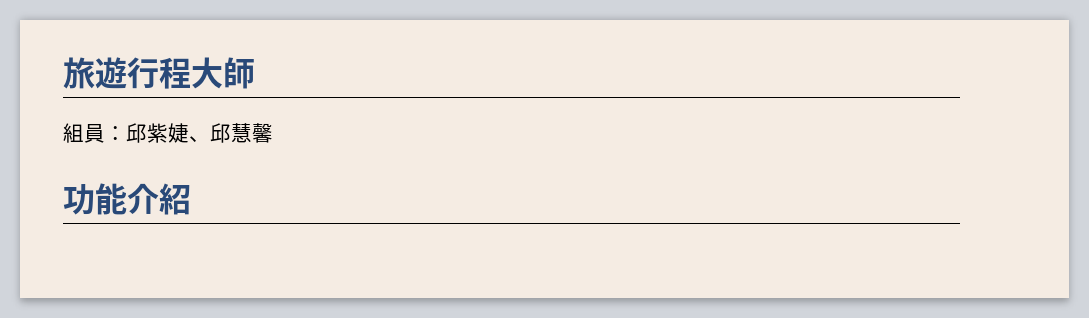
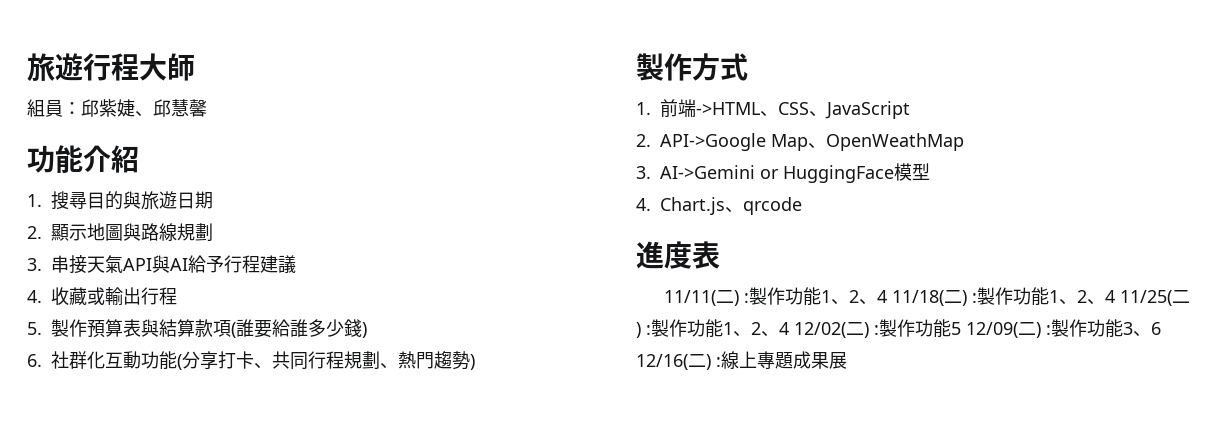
+ 1.搜尋目的與旅遊日期
+ 2.顯示地圖與路線規劃
+ 3.串接天氣API與AI給予行程建議
+ 4.收藏或輸出行程
+ 5.製作預算表與結算款項(誰要給誰多少錢)
+ 6.社群化互動功能(分享打卡、共同行程規劃、熱門趨勢)
+ 製作方式
+ 1.前端->HTML、CSS、JavaScript
+ 2. API->Google Map、OpenWeathMap
+ 3. AI->Gemini or HuggingFace模型
+ 4. Chart.js、qrcode
+ 進度表
+ 11/11(二) :製作功能1、2、4 11/18(二) :製作功能1、2、4 11/25(二) :製作功能1、2、4 12/02(二) :製作功能5 12/09(二) :製作功能3、6 12/16(二) :線上專題成果展

